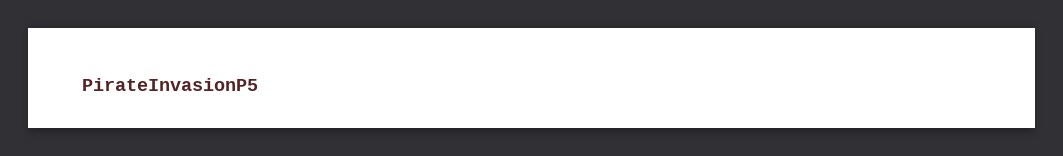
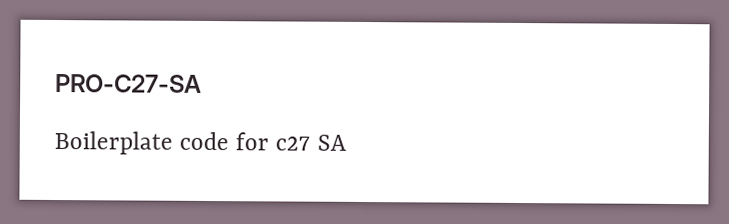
- PirateInvasionP5
+ PRO-C27-SA
+ Boilerplate code for c27 SA

